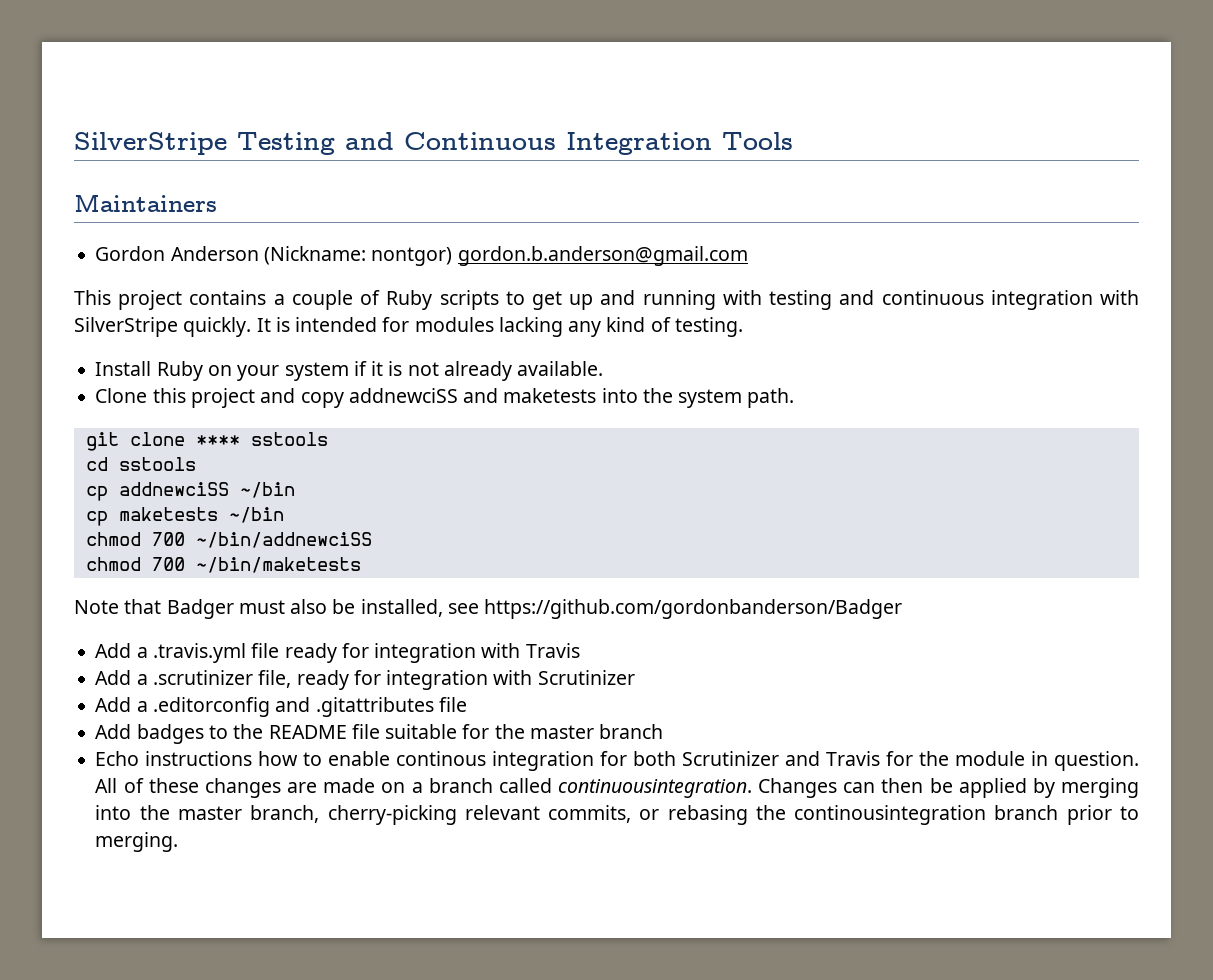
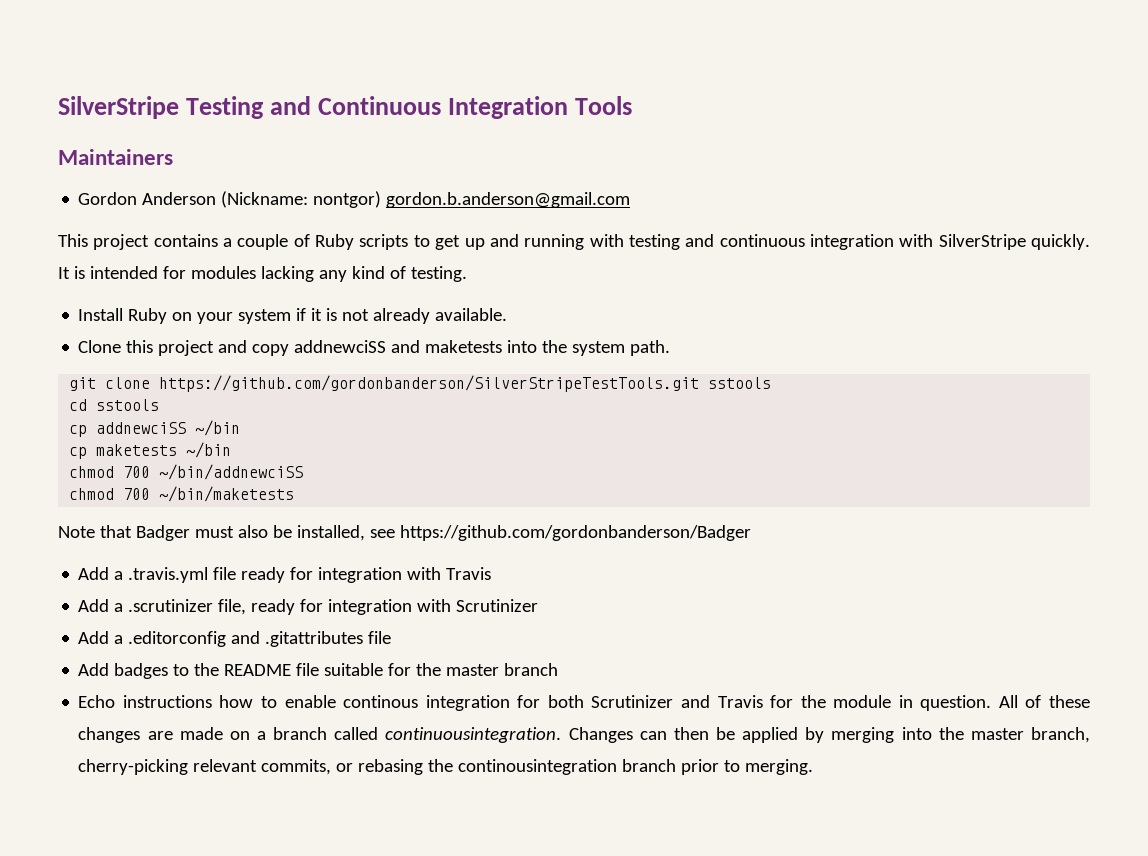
- git clone **** sstools
+ git clone https://github.com/gordonbanderson/SilverStripeTestTools.git sstools

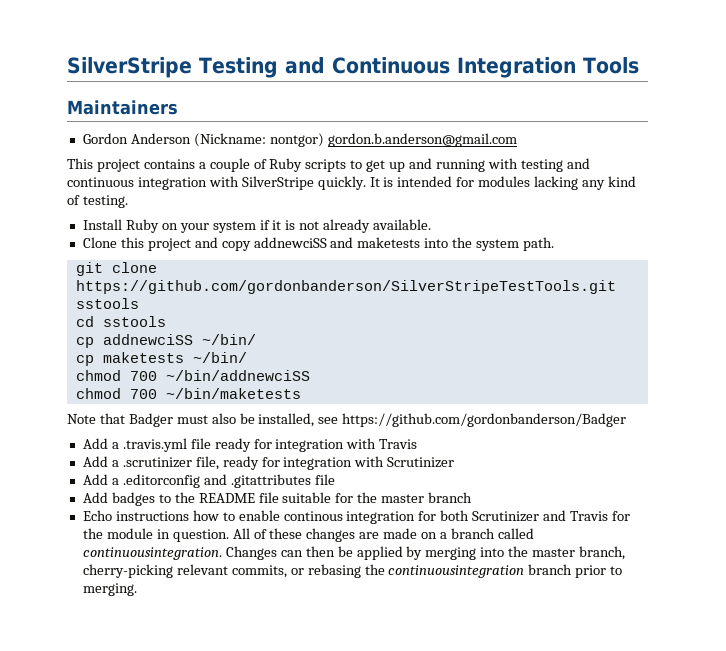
- cp addnewciSS ~/bin
+ cp addnewciSS ~/bin/
- cp maketests ~/bin
+ cp maketests ~/bin/
- Changes can then be applied by merging into the master branch, cherry-picking relevant commits, or rebasing the continousintegration branch prior to merging.
+ Changes can then be applied by merging into the master branch, cherry-picking relevant commits, or rebasing the continuousintegration branch prior to merging.

